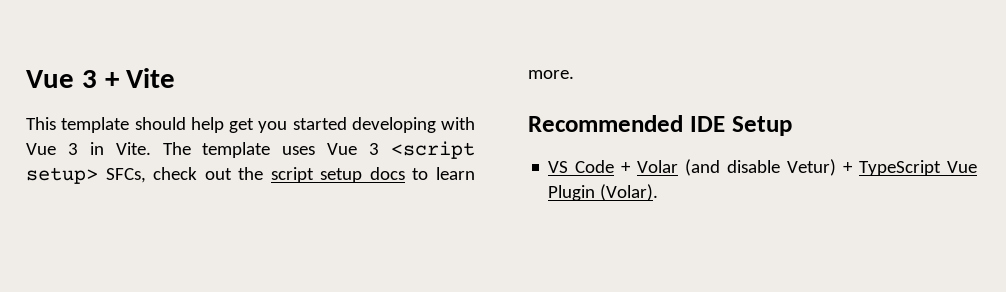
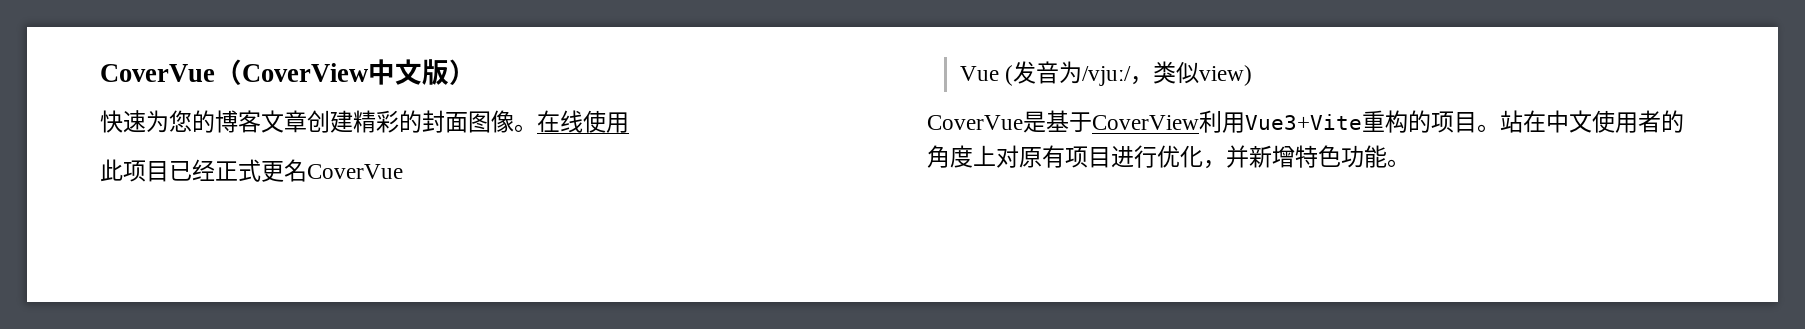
- Vue 3 + Vite
- This template should help get you started developing with Vue 3 in Vite. The template uses Vue 3 <script setup> SFCs, check out the script setup docs to learn more.
- Recommended IDE Setup
- VS Code + Volar (and disable Vetur) + TypeScript Vue Plugin (Volar).
+ CoverVue（CoverView中文版）
+ 快速为您的博客文章创建精彩的封面图像。在线使用
+ 此项目已经正式更名CoverVue
+ Vue (发音为/vjuː/，类似view)
+ CoverVue是基于CoverView利用Vue3+Vite重构的项目。站在中文使用者的角度上对原有项目进行优化，并新增特色功能。

